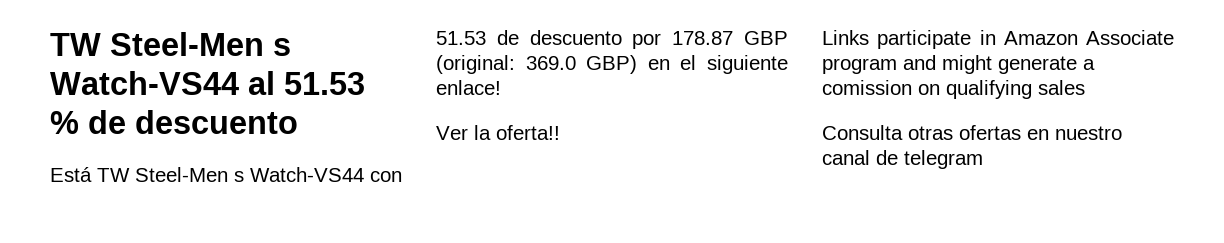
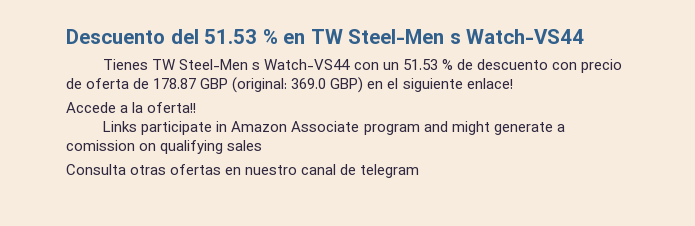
- TW Steel-Men s Watch-VS44 al 51.53 % de descuento
- Está TW Steel-Men s Watch-VS44 con 51.53 de descuento por 178.87 GBP (original: 369.0 GBP) en el siguiente enlace!
+ Descuento del 51.53 % en TW Steel-Men s Watch-VS44
+ Tienes TW Steel-Men s Watch-VS44 con un 51.53 % de descuento con precio de oferta de 178.87 GBP (original: 369.0 GBP) en el siguiente enlace!
- Ver la oferta!!
+ Accede a la oferta!!

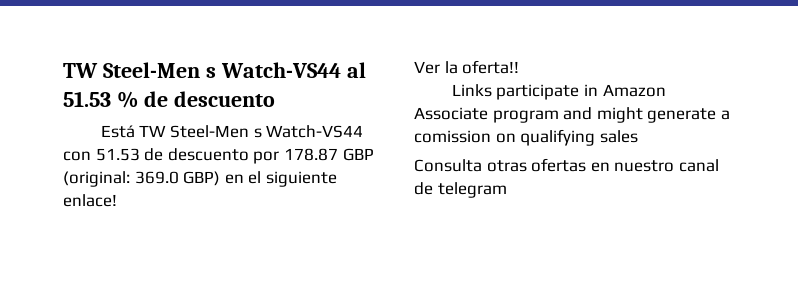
- Descuento del 51.53 % en TW Steel-Men s Watch-VS44
- Tienes TW Steel-Men s Watch-VS44 con un 51.53 % de descuento con precio de oferta de 178.87 GBP (original: 369.0 GBP) en el siguiente enlace!
+ TW Steel-Men s Watch-VS44 al 51.53 % de descuento
+ Está TW Steel-Men s Watch-VS44 con 51.53 de descuento por 178.87 GBP (original: 369.0 GBP) en el siguiente enlace!
- Accede a la oferta!!
+ Ver la oferta!!

